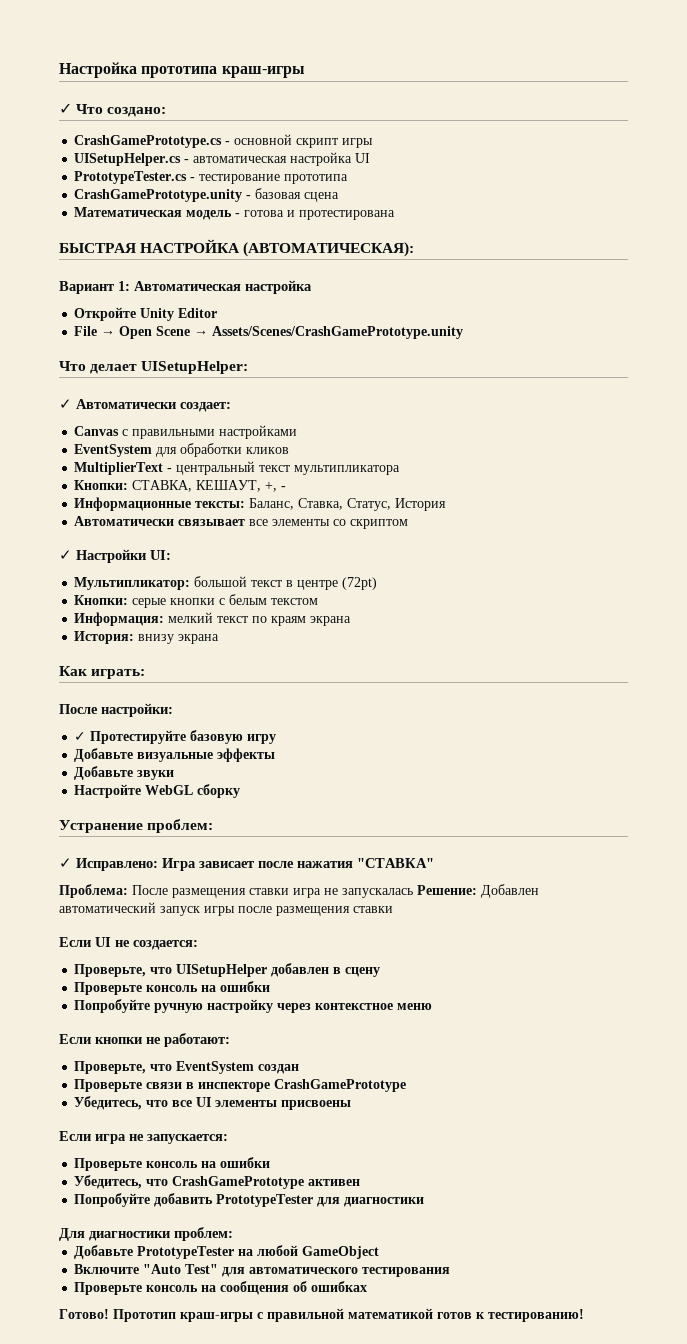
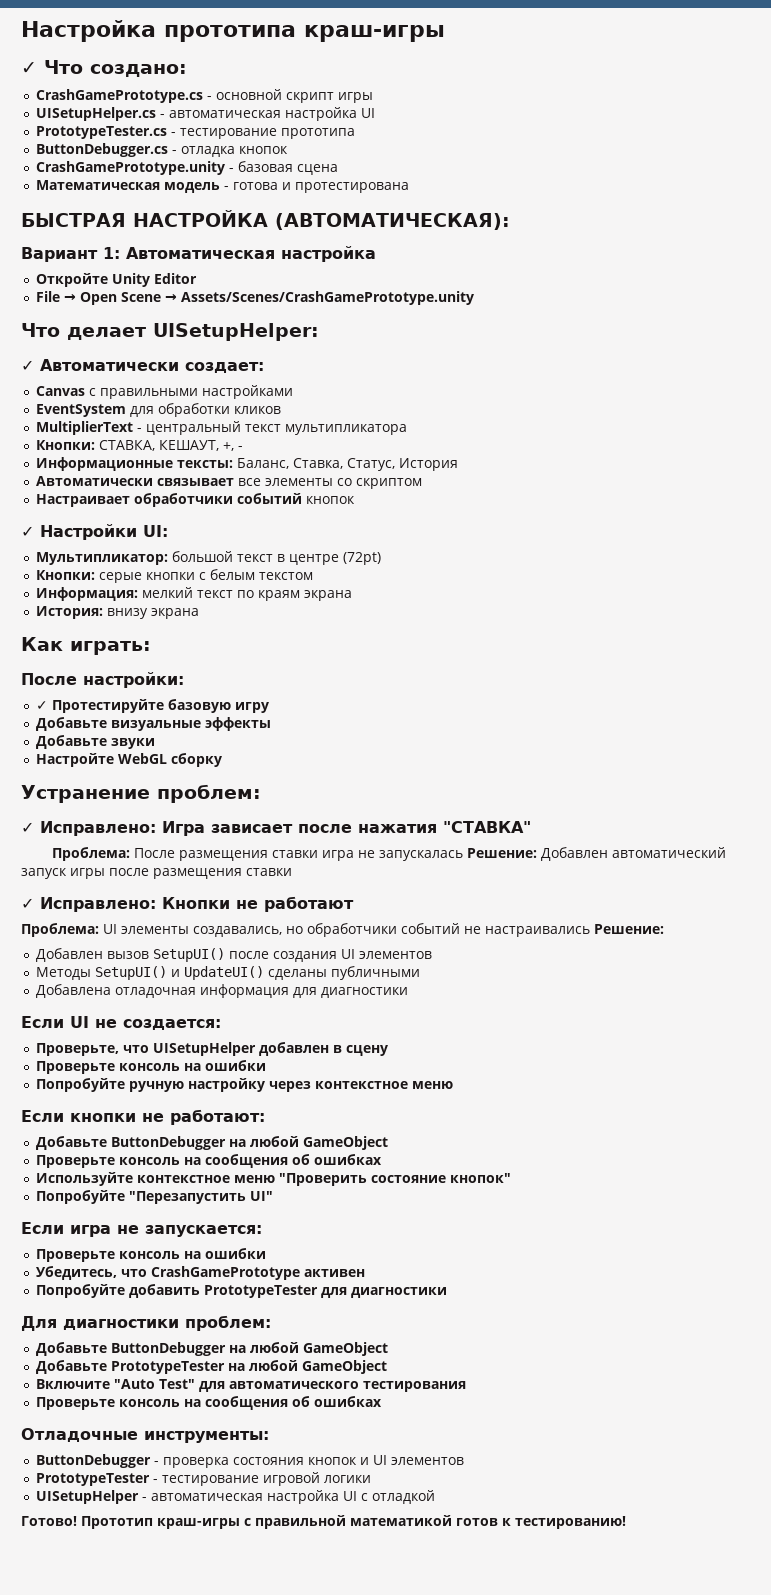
+ ButtonDebugger.cs - отладка кнопок
+ Настраивает обработчики событий кнопок
+ ✓ Исправлено: Кнопки не работают
+ Проблема: UI элементы создавались, но обработчики событий не настраивались Решение:
+ Добавлен вызов SetupUI() после создания UI элементов
+ Методы SetupUI() и UpdateUI() сделаны публичными
+ Добавлена отладочная информация для диагностики
  Если кнопки не работают:
- Проверьте, что EventSystem создан
- Проверьте связи в инспекторе CrashGamePrototype
- Убедитесь, что все UI элементы присвоены
+ Добавьте ButtonDebugger на любой GameObject
+ Проверьте консоль на сообщения об ошибках
+ Используйте контекстное меню "Проверить состояние кнопок"
+ Попробуйте "Перезапустить UI"
  Для диагностики проблем:
+ Добавьте ButtonDebugger на любой GameObject
+ Отладочные инструменты:
+ ButtonDebugger - проверка состояния кнопок и UI элементов
+ PrototypeTester - тестирование игровой логики
+ UISetupHelper - автоматическая настройка UI с отладкой

